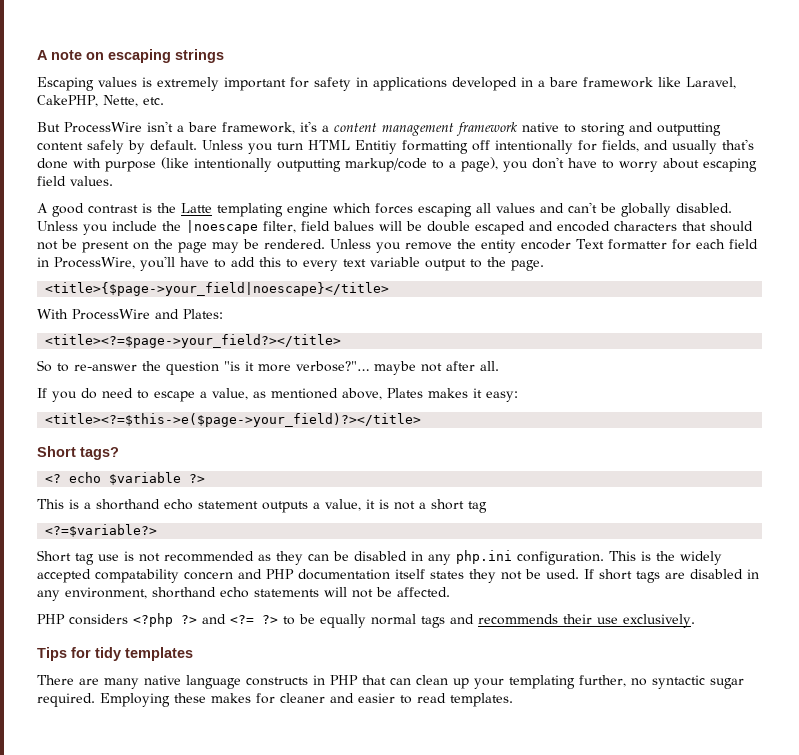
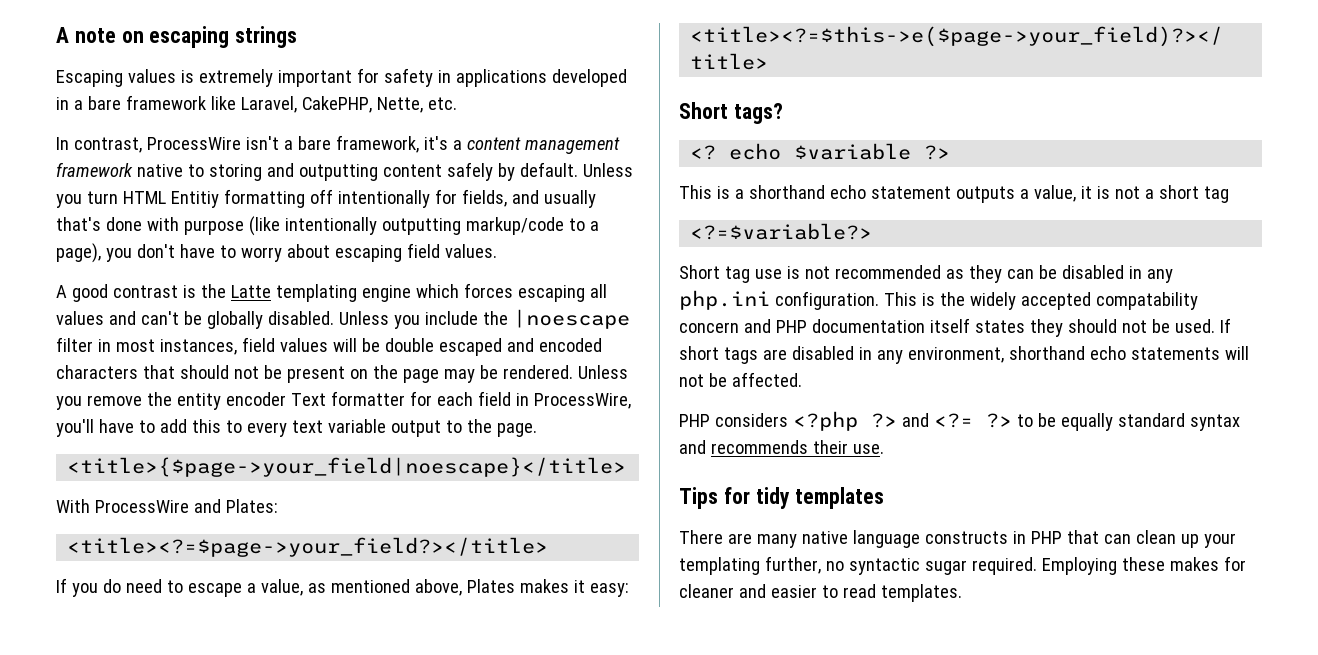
- But ProcessWire isn't a bare framework, it's a content management framework native to storing and outputting content safely by default.
+ In contrast, ProcessWire isn't a bare framework, it's a content management framework native to storing and outputting content safely by default.
- Unless you include the |noescape filter, field balues will be double escaped and encoded characters that should not be present on the page may be rendered.
+ Unless you include the |noescape filter in most instances, field values will be double escaped and encoded characters that should not be present on the page may be rendered.
- So to re-answer the question "is it more verbose?"… maybe not after all.
- This is the widely accepted compatability concern and PHP documentation itself states they not be used.
+ This is the widely accepted compatability concern and PHP documentation itself states they should not be used.
- PHP considers <?php ?> and <?= ?> to be equally normal tags and recommends their use exclusively.
+ PHP considers <?php ?> and <?= ?> to be equally standard syntax and recommends their use.

